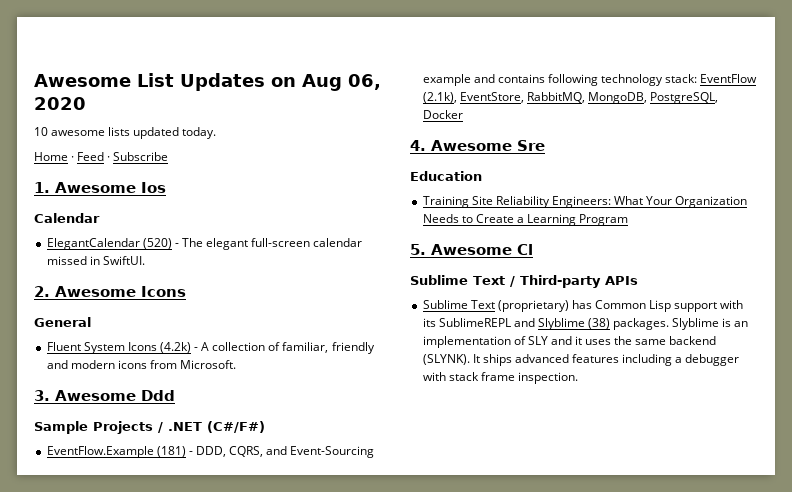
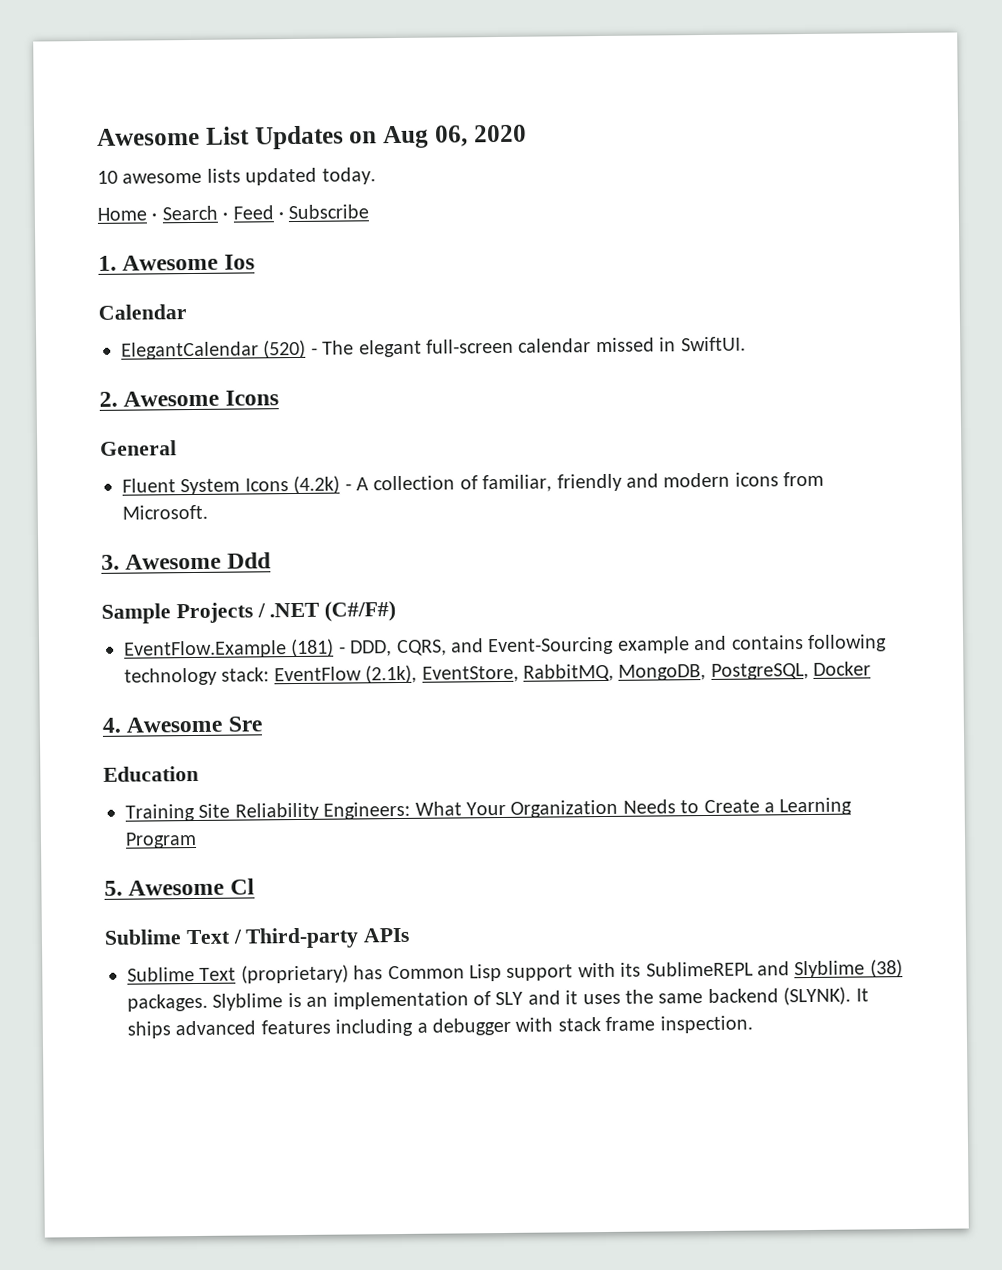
- Home · Feed · Subscribe
+ Home · Search · Feed · Subscribe

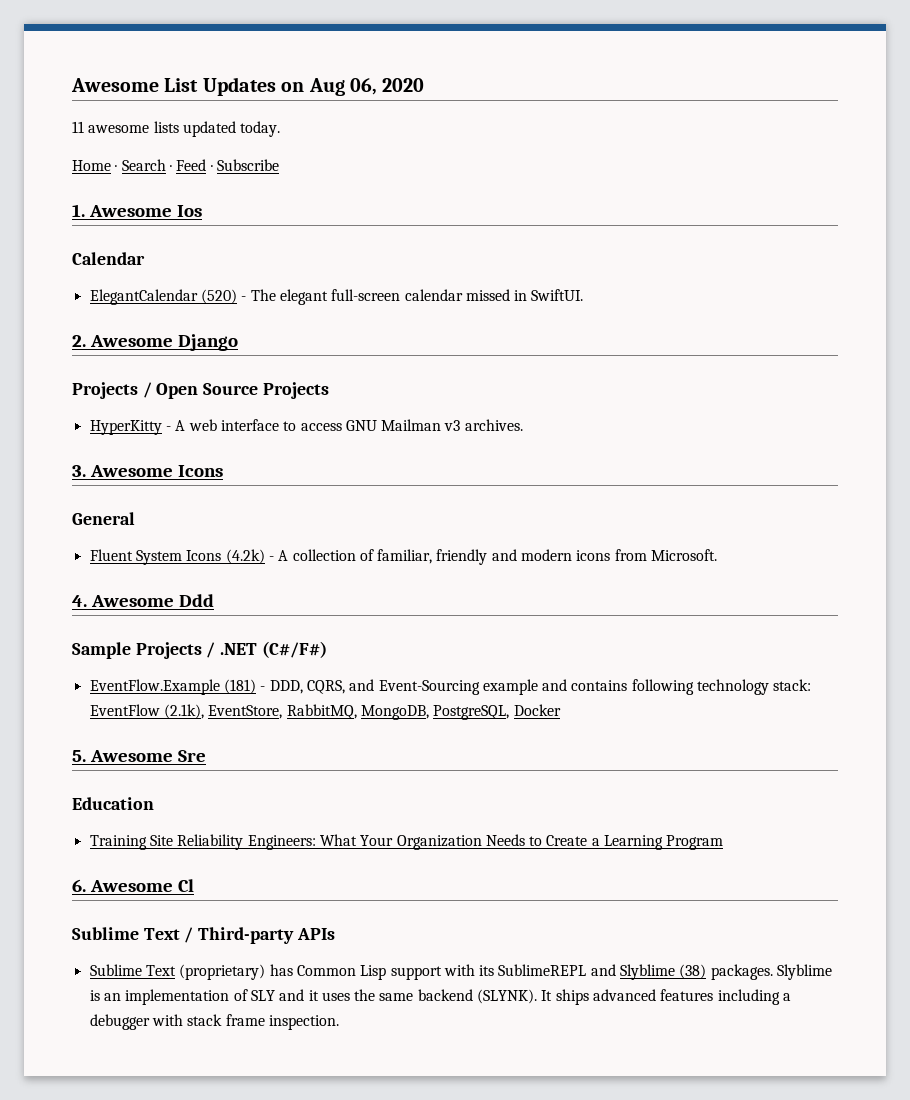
- 10 awesome lists updated today.
+ 11 awesome lists updated today.
- 2. Awesome Icons
+ 2. Awesome Django
+ Projects / Open Source Projects
+ HyperKitty - A web interface to access GNU Mailman v3 archives.
+ 3. Awesome Icons
- 3. Awesome Ddd
+ 4. Awesome Ddd
- 4. Awesome Sre
+ 5. Awesome Sre
- 5. Awesome Cl
+ 6. Awesome Cl

